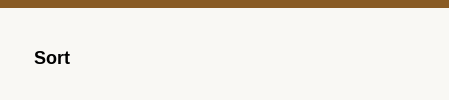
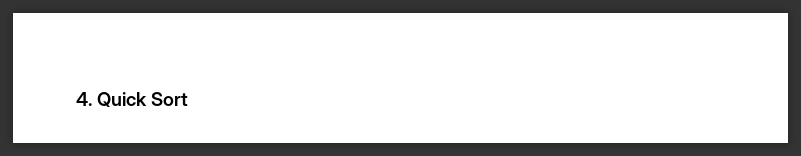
- Sort
+ 4. Quick Sort

